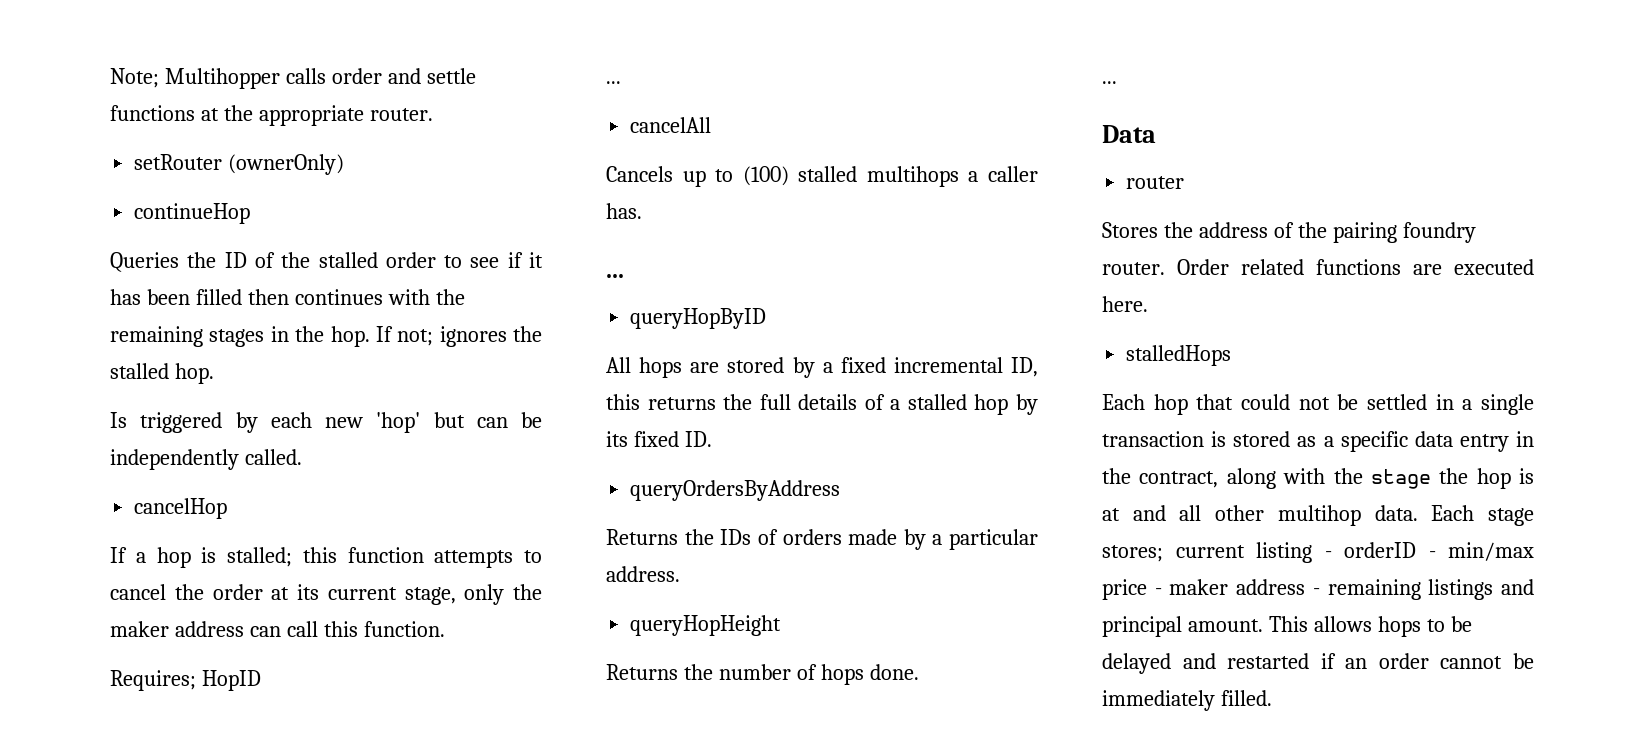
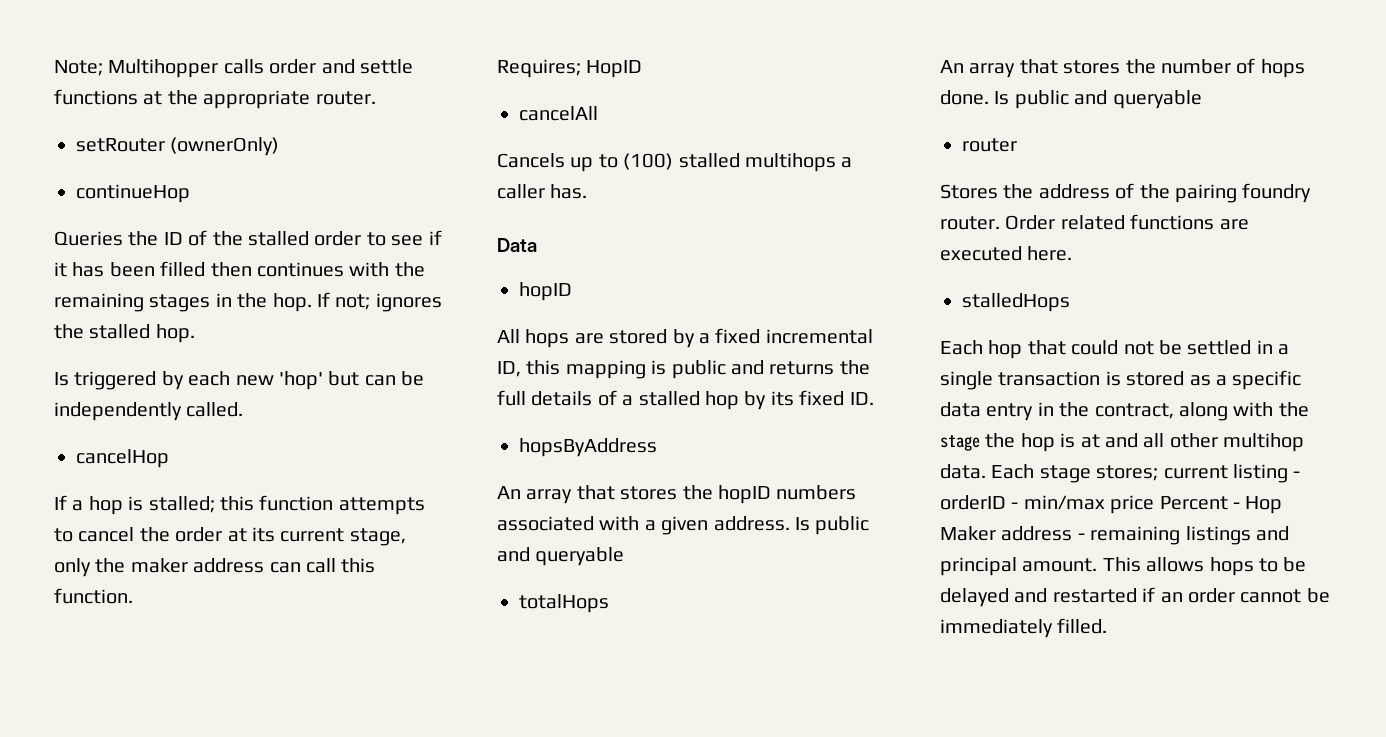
  Requires; HopID
- ...
  Cancels up to (100) stalled multihops a caller has.
- ...
- queryHopByID
+ Data
+ hopID
- All hops are stored by a fixed incremental ID, this returns the full details of a stalled hop by its fixed ID.
+ All hops are stored by a fixed incremental ID, this mapping is public and returns the full details of a stalled hop by its fixed ID.
- queryOrdersByAddress
- Returns the IDs of orders made by a particular address.
- queryHopHeight
- Returns the number of hops done.
- ...
- Data
+ hopsByAddress
+ An array that stores the hopID numbers associated with a given address. Is public and queryable
+ totalHops
+ An array that stores the number of hops done. Is public and queryable
- Each stage stores; current listing - orderID - min/max price - maker address - remaining listings and principal amount.
+ Each stage stores; current listing - orderID - min/max price Percent - Hop Maker address - remaining listings and principal amount.

